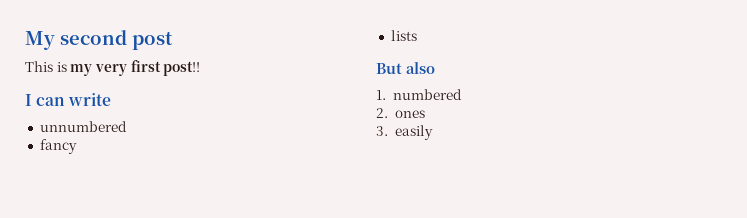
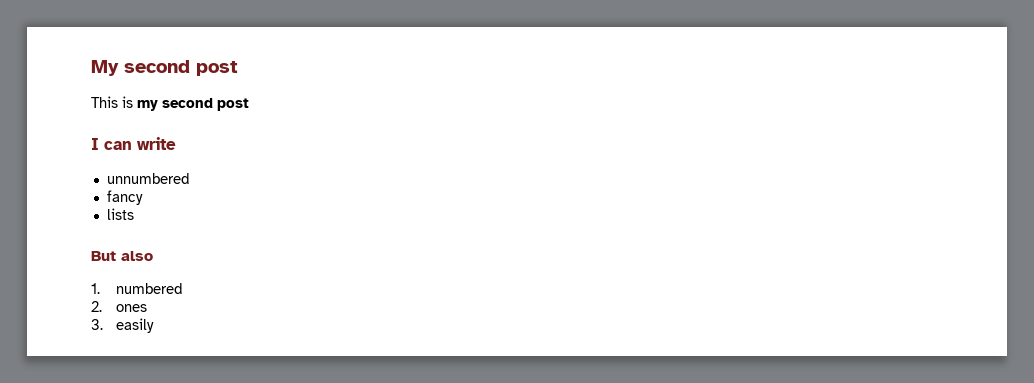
- This is my very first post!!
+ This is my second post

